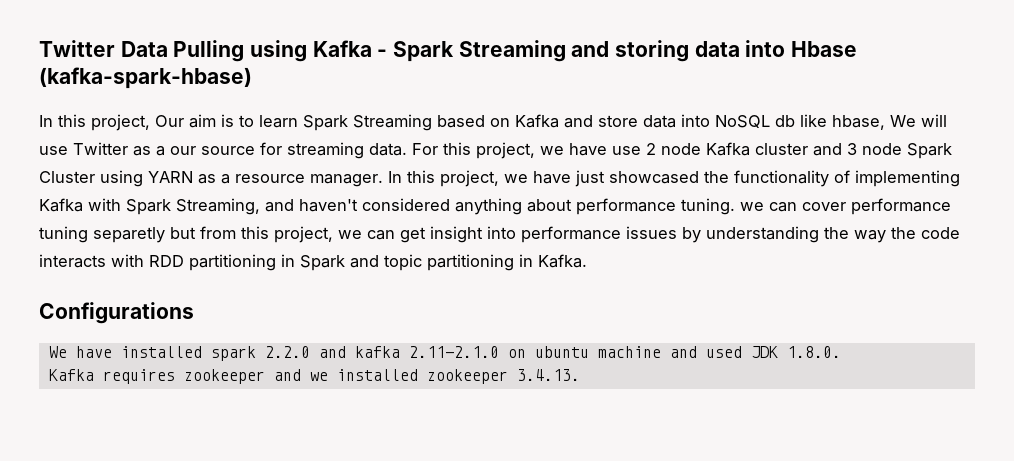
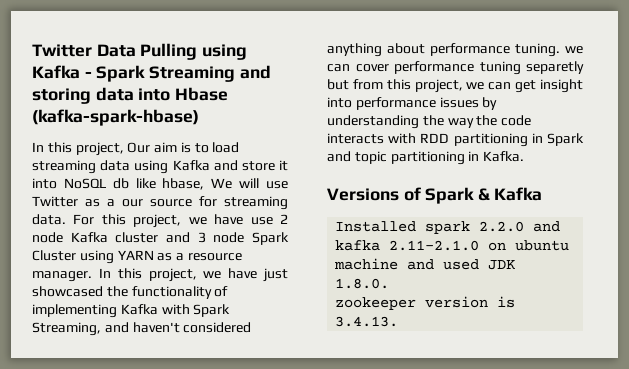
- In this project, Our aim is to learn Spark Streaming based on Kafka and store data into NoSQL db like hbase, We will use Twitter as a our source for streaming data.
+ In this project, Our aim is to load streaming data using Kafka and store it into NoSQL db like hbase, We will use Twitter as a our source for streaming data.
- Configurations
- We have installed spark 2.2.0 and kafka 2.11-2.1.0 on ubuntu machine and used JDK 1.8.0.
+ Versions of Spark & Kafka
+ Installed spark 2.2.0 and kafka 2.11-2.1.0 on ubuntu machine and used JDK 1.8.0.
- Kafka requires zookeeper and we installed zookeeper 3.4.13.
+ zookeeper version is 3.4.13.

